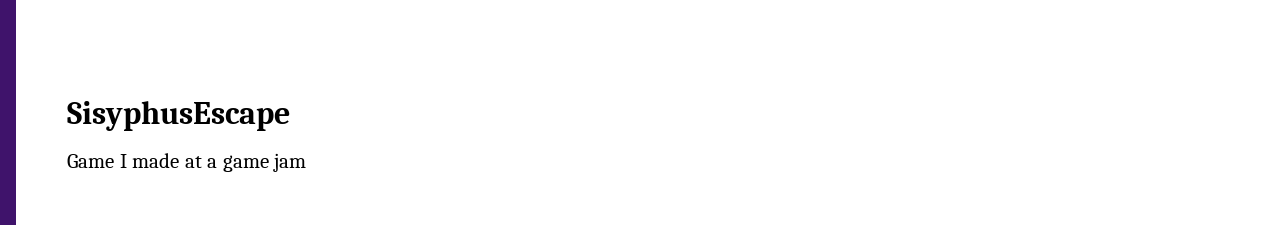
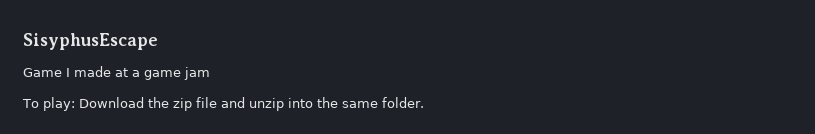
+ To play: Download the zip file and unzip into the same folder.

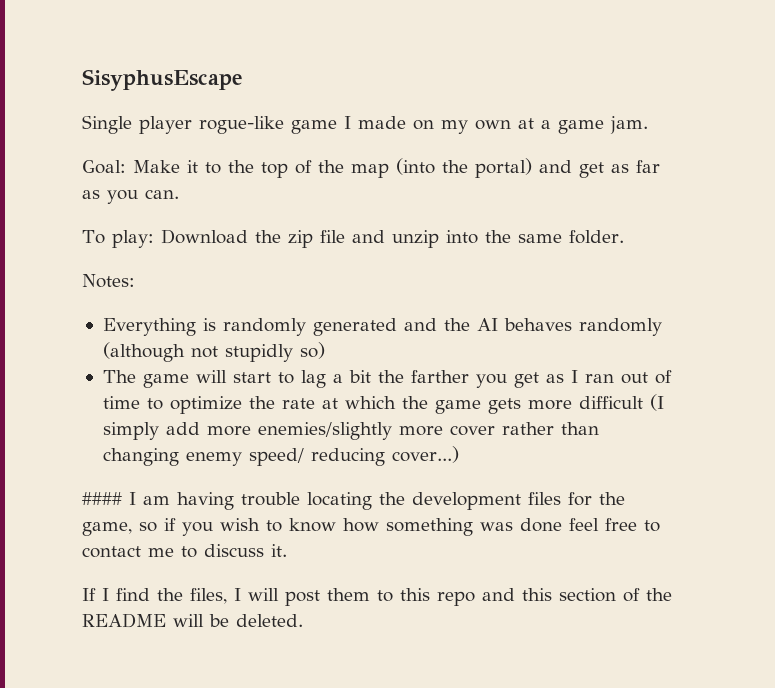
- Game I made at a game jam
+ Single player rogue-like game I made on my own at a game jam.
+ Goal: Make it to the top of the map (into the portal) and get as far as you can.
+ Notes:
+ Everything is randomly generated and the AI behaves randomly (although not stupidly so)
+ The game will start to lag a bit the farther you get as I ran out of time to optimize the rate at which the game gets more difficult (I simply add more enemies/slightly more cover rather than changing enemy speed/ reducing cover...)
+ #### I am having trouble locating the development files for the game, so if you wish to know how something was done feel free to contact me to discuss it.
+ If I find the files, I will post them to this repo and this section of the README will be deleted.

